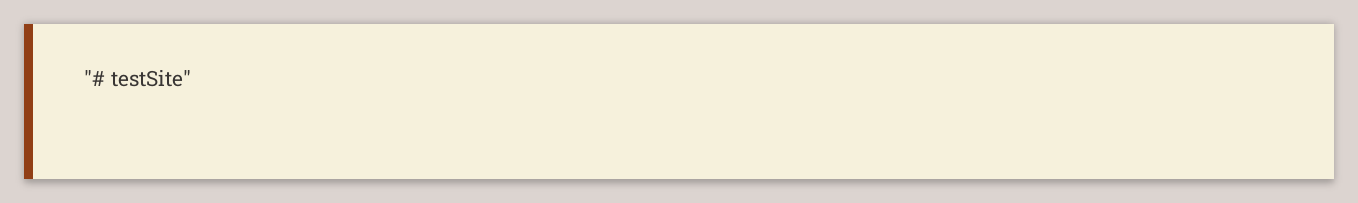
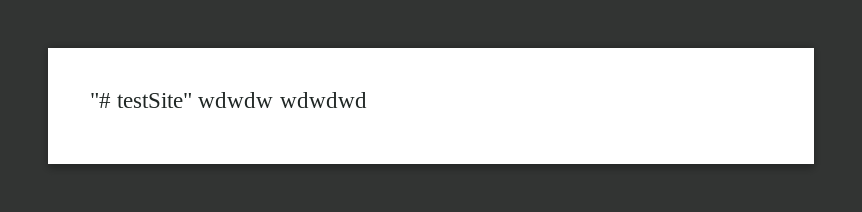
- "# testSite"
+ "# testSite" wdwdw wdwdwd

